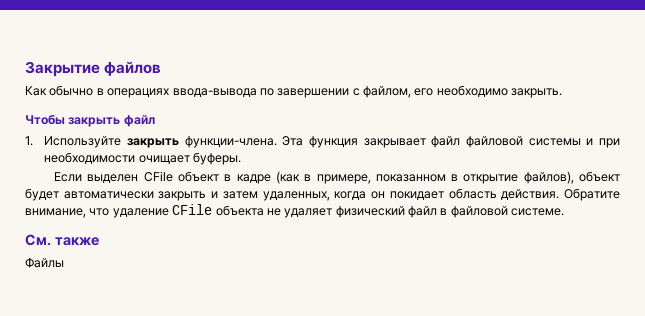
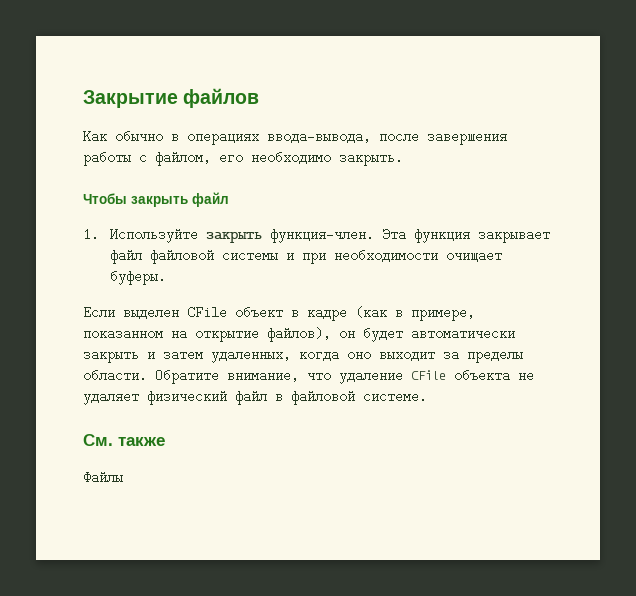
- Как обычно в операциях ввода-вывода по завершении с файлом, его необходимо закрыть.
+ Как обычно в операциях ввода-вывода, после завершения работы с файлом, его необходимо закрыть.
- 1. Используйте закрыть функции-члена.
+ 1. Используйте закрыть функция-член.
- Если выделен CFile объект в кадре (как в примере, показанном в открытие файлов), объект будет автоматически закрыть и затем удаленных, когда он покидает область действия.
+ Если выделен CFile объект в кадре (как в примере, показанном на открытие файлов), он будет автоматически закрыть и затем удаленных, когда оно выходит за пределы области.

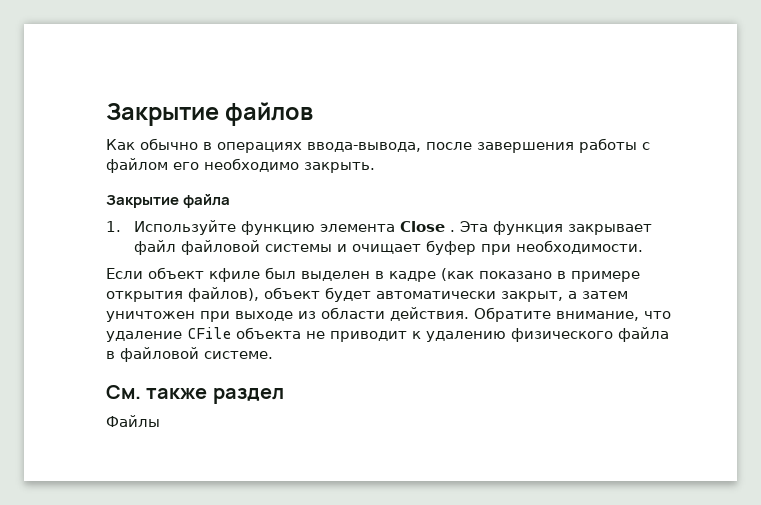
- Как обычно в операциях ввода-вывода, после завершения работы с файлом, его необходимо закрыть.
+ Как обычно в операциях ввода-вывода, после завершения работы с файлом его необходимо закрыть.
- Чтобы закрыть файл
+ Закрытие файла
- 1. Используйте закрыть функция-член.
+ 1. Используйте функцию элемента Close .
- Эта функция закрывает файл файловой системы и при необходимости очищает буферы.
- Если выделен CFile объект в кадре (как в примере, показанном на открытие файлов), он будет автоматически закрыть и затем удаленных, когда оно выходит за пределы области.
+ Эта функция закрывает файл файловой системы и очищает буфер при необходимости.
+ Если объект кфиле был выделен в кадре (как показано в примере открытия файлов), объект будет автоматически закрыт, а затем уничтожен при выходе из области действия.
- Обратите внимание, что удаление CFile объекта не удаляет физический файл в файловой системе.
+ Обратите внимание, что удаление CFile объекта не приводит к удалению физического файла в файловой системе.
- См. также
+ См. также раздел

